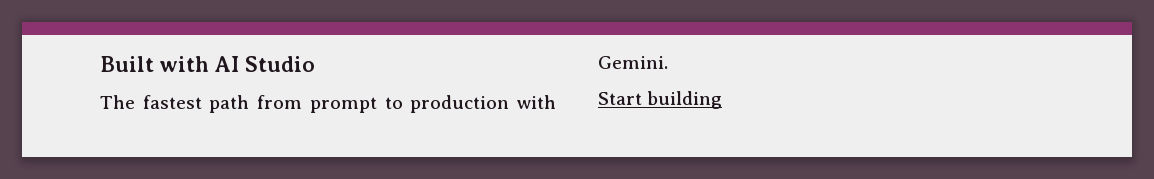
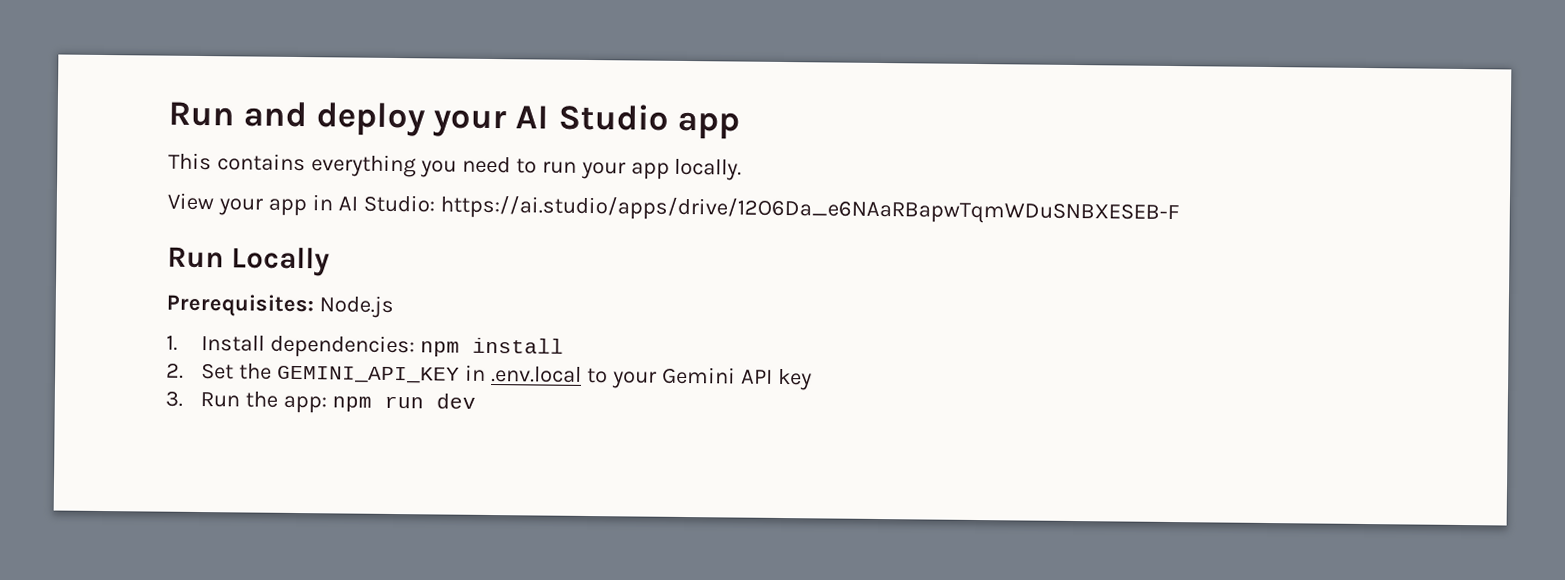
- Built with AI Studio
- The fastest path from prompt to production with Gemini.
- Start building
+ Run and deploy your AI Studio app
+ This contains everything you need to run your app locally.
+ View your app in AI Studio: https://ai.studio/apps/drive/12O6Da_e6NAaRBapwTqmWDuSNBXESEB-F
+ Run Locally
+ Prerequisites: Node.js
+ 1. Install dependencies: npm install
+ 2. Set the GEMINI_API_KEY in .env.local to your Gemini API key
+ 3. Run the app: npm run dev

